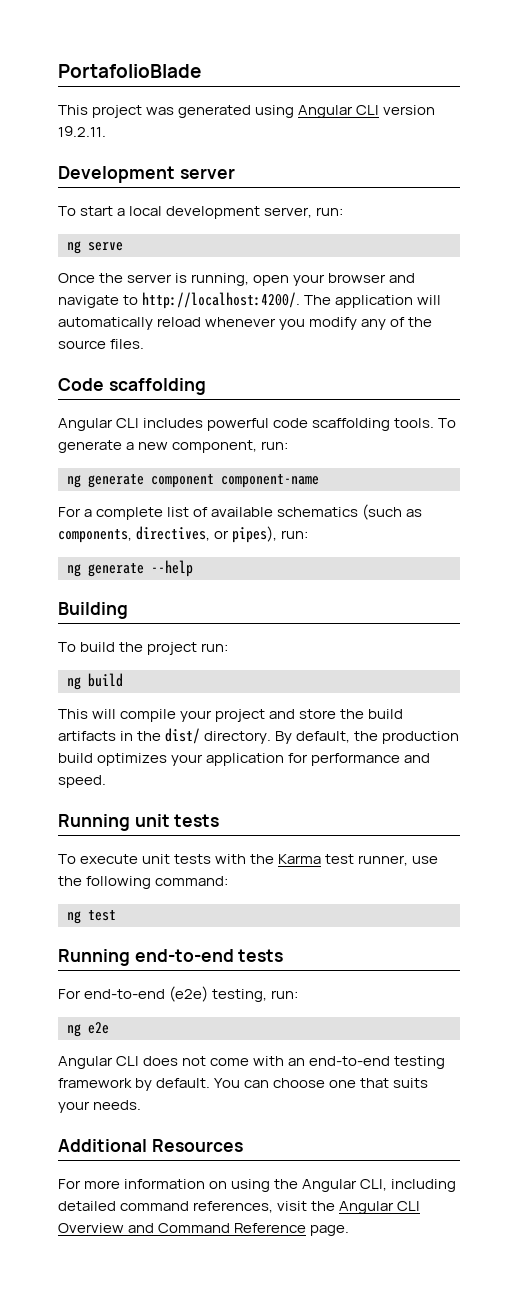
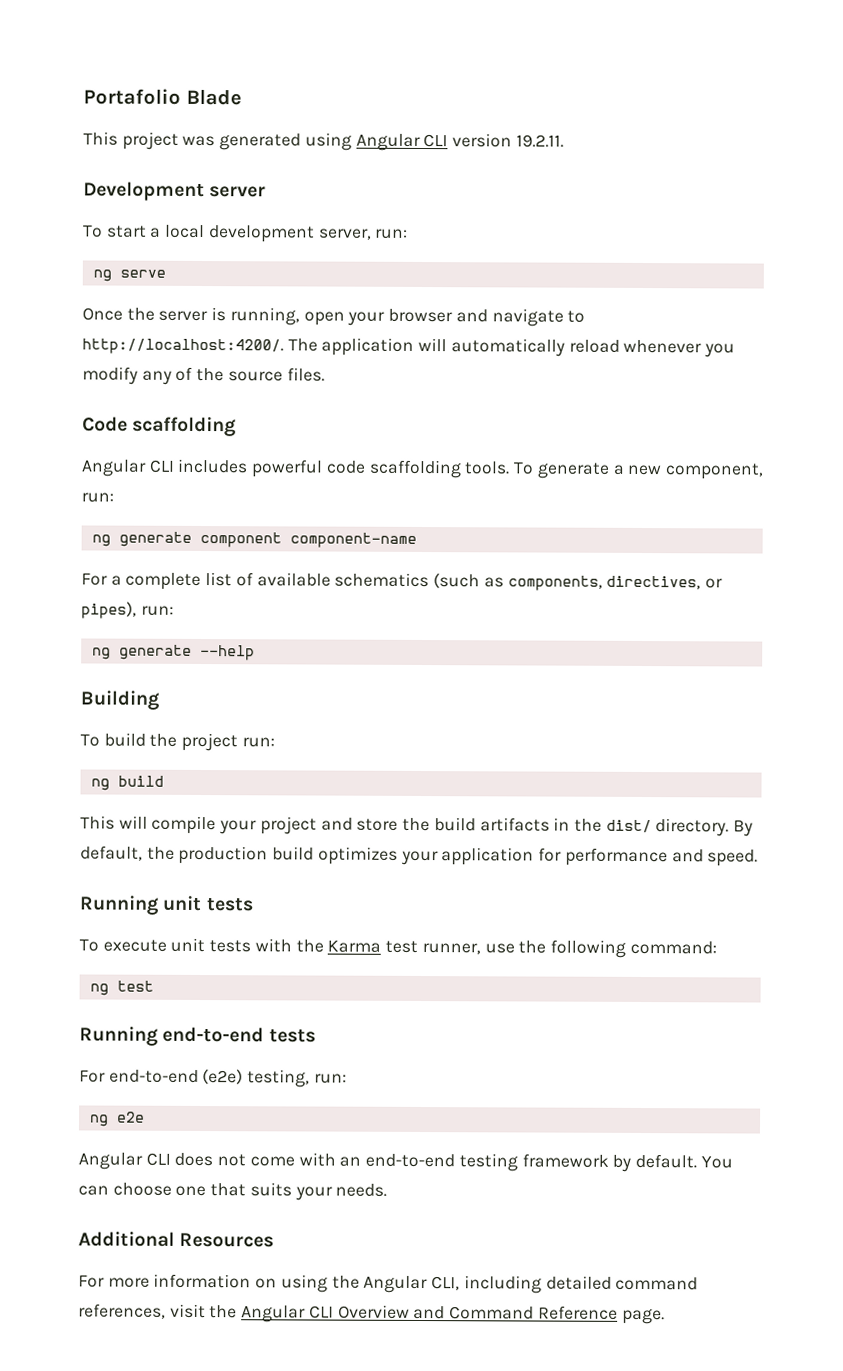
- PortafolioBlade
+ Portafolio Blade

